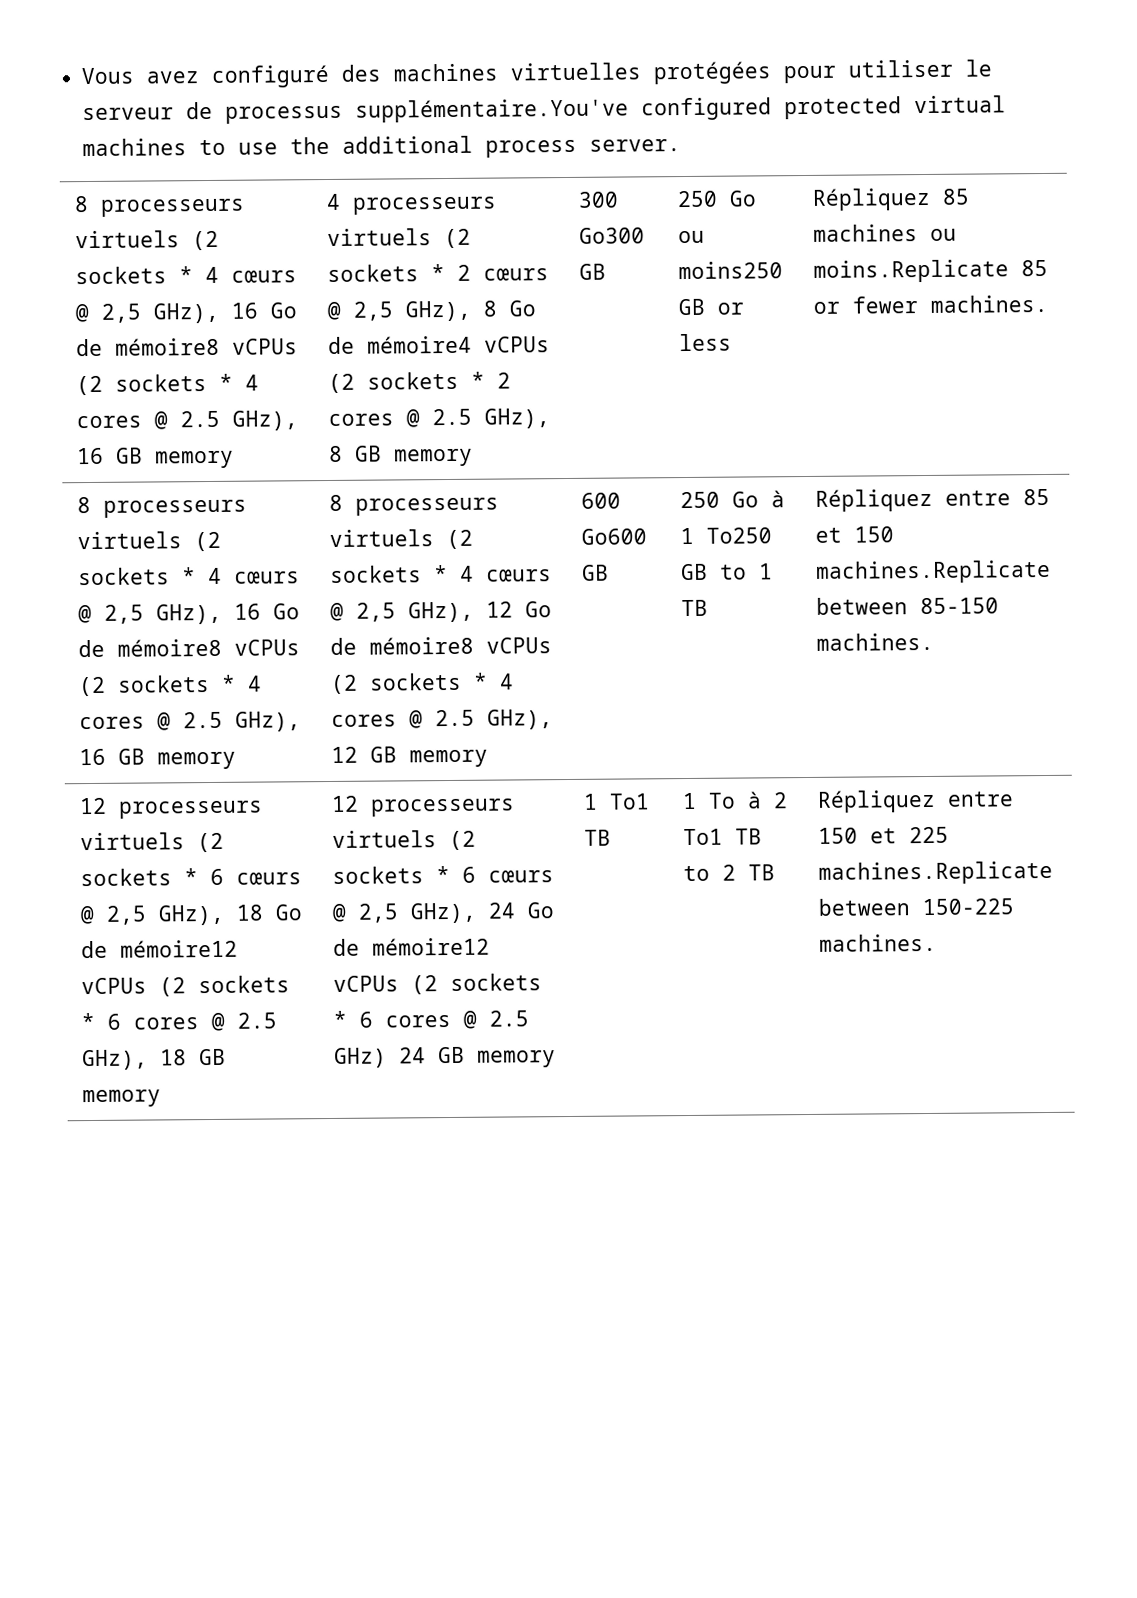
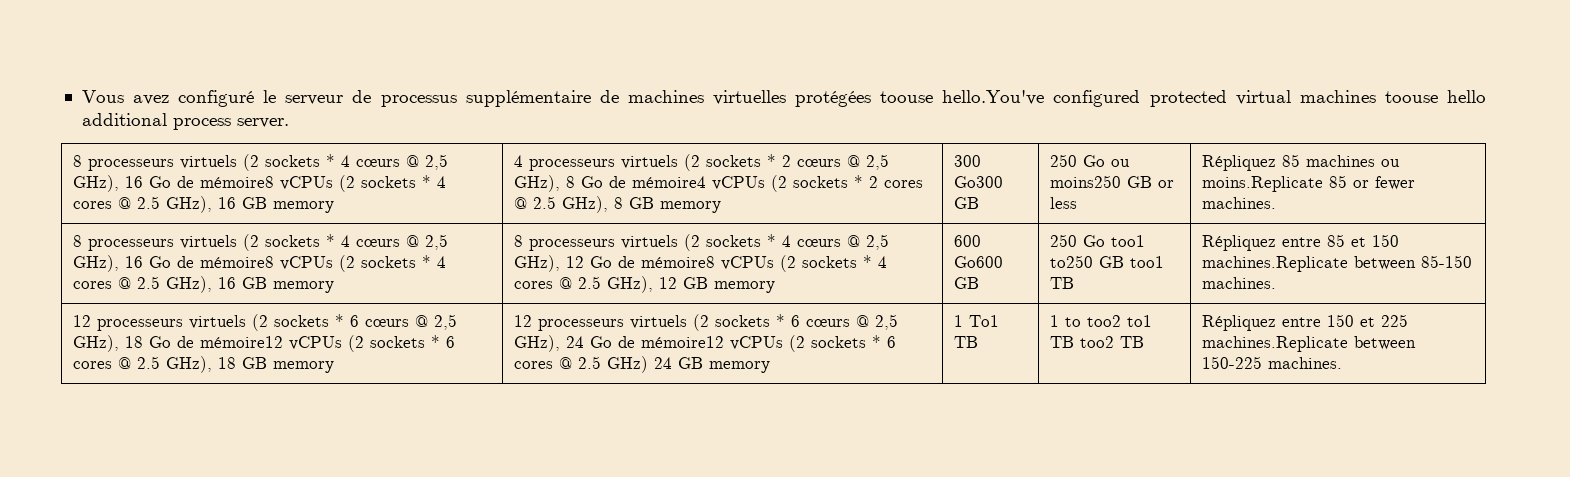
- Vous avez configuré des machines virtuelles protégées pour utiliser le serveur de processus supplémentaire.You've configured protected virtual machines to use the additional process server.
+ Vous avez configuré le serveur de processus supplémentaire de machines virtuelles protégées toouse hello.You've configured protected virtual machines toouse hello additional process server.
- 250 Go à 1 To250 GB to 1 TB
+ 250 Go too1 to250 GB too1 TB
- 1 To à 2 To1 TB to 2 TB
+ 1 to too2 to1 TB too2 TB

